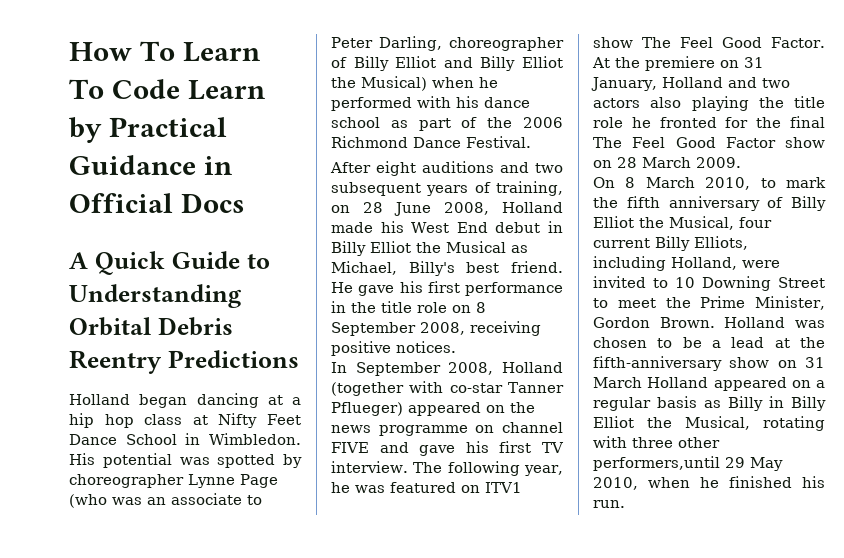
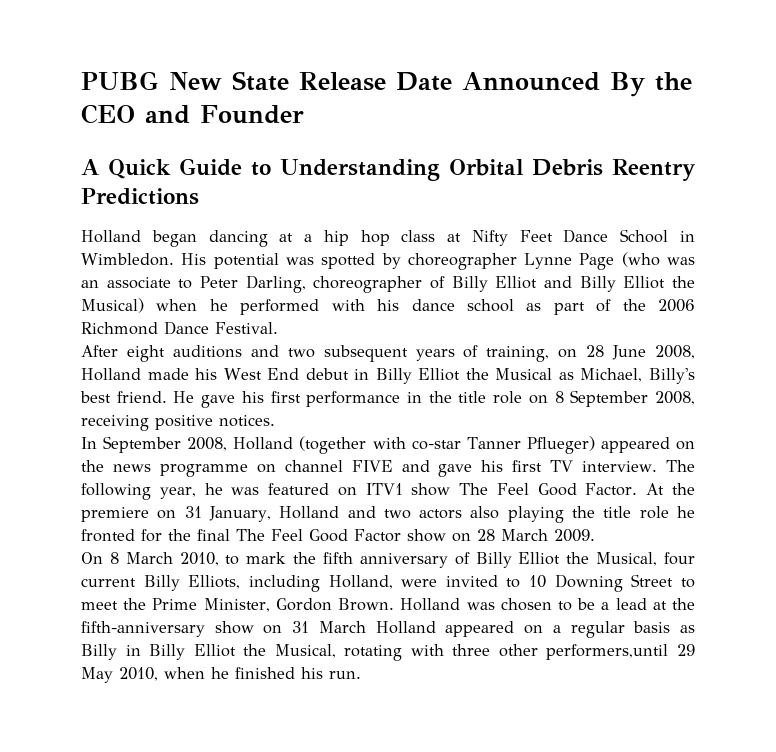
- How To Learn To Code Learn by Practical Guidance in Official Docs
+ PUBG New State Release Date Announced By the CEO and Founder

